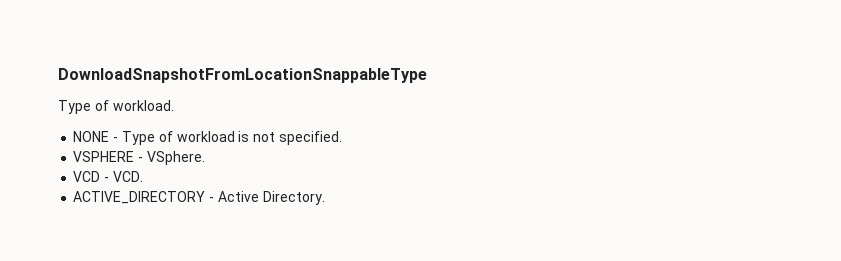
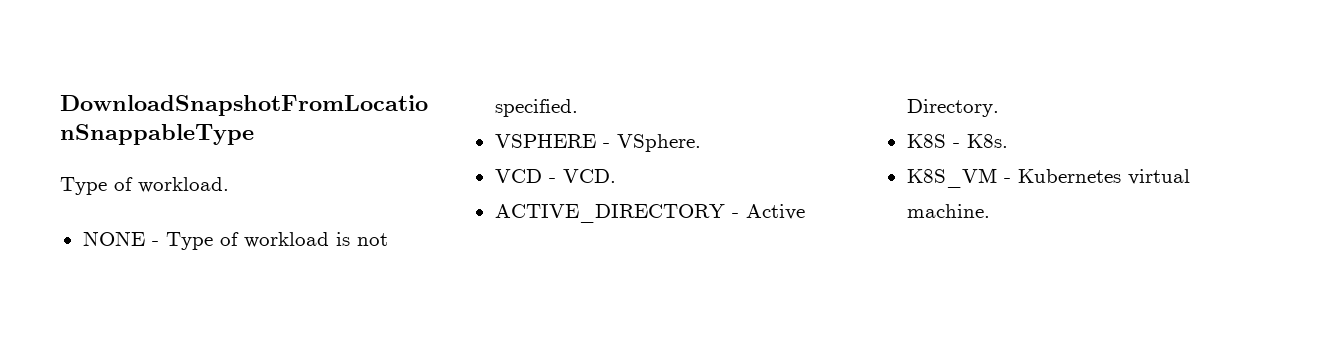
+ K8S - K8s.
+ K8S_VM - Kubernetes virtual machine.

